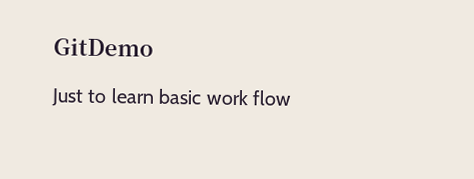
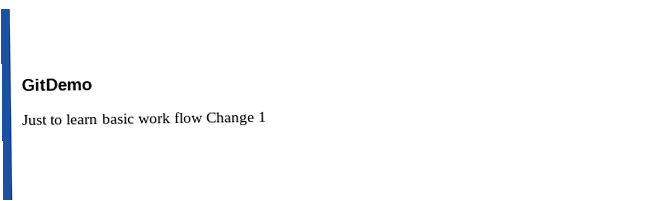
- Just to learn basic work flow
+ Just to learn basic work flow Change 1

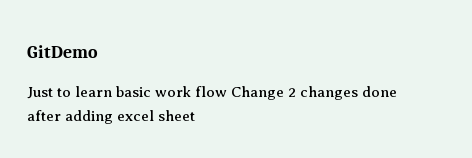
- Just to learn basic work flow Change 1
+ Just to learn basic work flow Change 2 changes done after adding excel sheet

